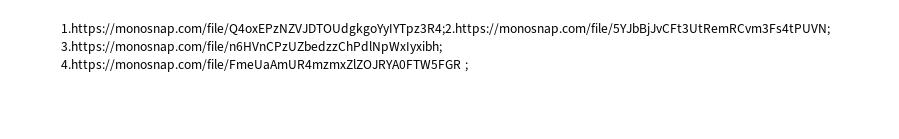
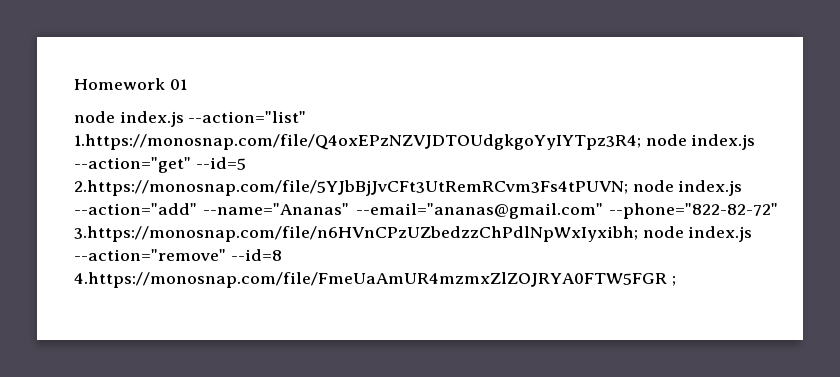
- 1.https://monosnap.com/file/Q4oxEPzNZVJDTOUdgkgoYyIYTpz3R4;2.https://monosnap.com/file/5YJbBjJvCFt3UtRemRCvm3Fs4tPUVN; 3.https://monosnap.com/file/n6HVnCPzUZbedzzChPdlNpWxIyxibh; 4.https://monosnap.com/file/FmeUaAmUR4mzmxZlZOJRYA0FTW5FGR ;
+ Homework 01
+ node index.js --action="list" 1.https://monosnap.com/file/Q4oxEPzNZVJDTOUdgkgoYyIYTpz3R4; node index.js --action="get" --id=5 2.https://monosnap.com/file/5YJbBjJvCFt3UtRemRCvm3Fs4tPUVN; node index.js --action="add" --name="Ananas" --email="ananas@gmail.com" --phone="822-82-72" 3.https://monosnap.com/file/n6HVnCPzUZbedzzChPdlNpWxIyxibh; node index.js --action="remove" --id=8 4.https://monosnap.com/file/FmeUaAmUR4mzmxZlZOJRYA0FTW5FGR ;

